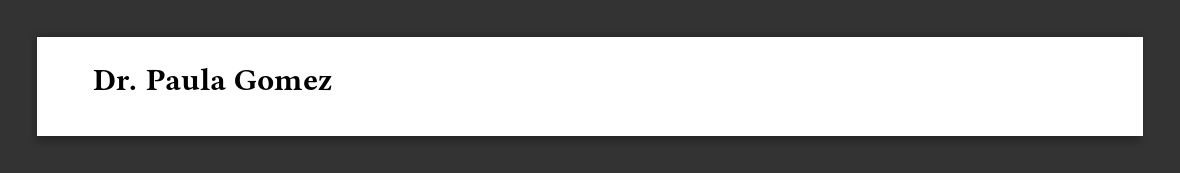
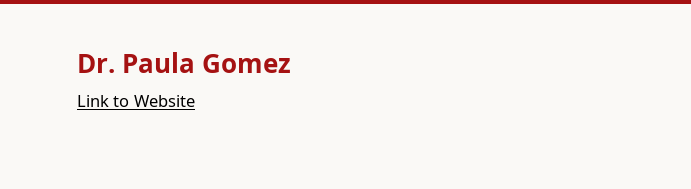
+ Link to Website

